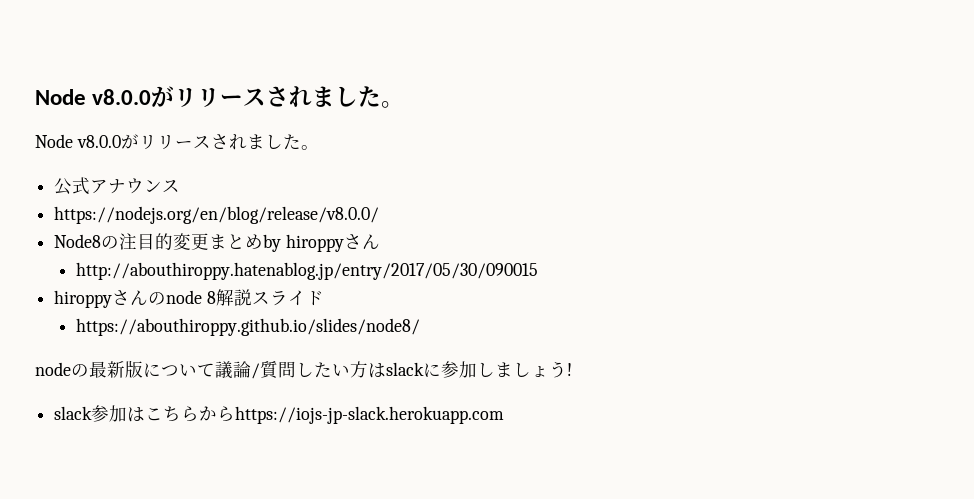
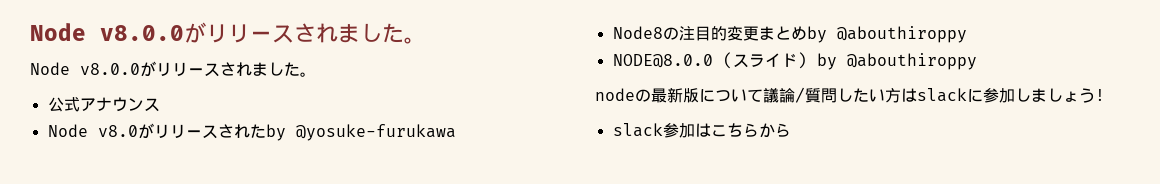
- https://nodejs.org/en/blog/release/v8.0.0/
+ Node v8.0がリリースされたby @yosuke-furukawa
- Node8の注目的変更まとめby hiroppyさん
- http://abouthiroppy.hatenablog.jp/entry/2017/05/30/090015
- hiroppyさんのnode 8解説スライド
- https://abouthiroppy.github.io/slides/node8/
+ Node8の注目的変更まとめby @abouthiroppy
+ NODE@8.0.0 (スライド) by @abouthiroppy
- slack参加はこちらからhttps://iojs-jp-slack.herokuapp.com
+ slack参加はこちらから

